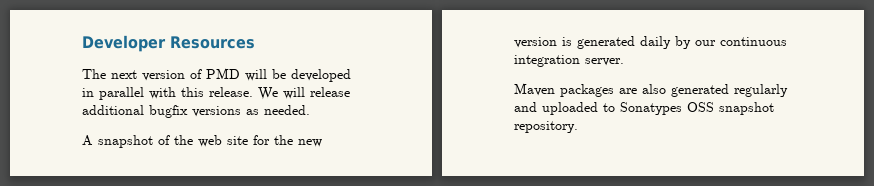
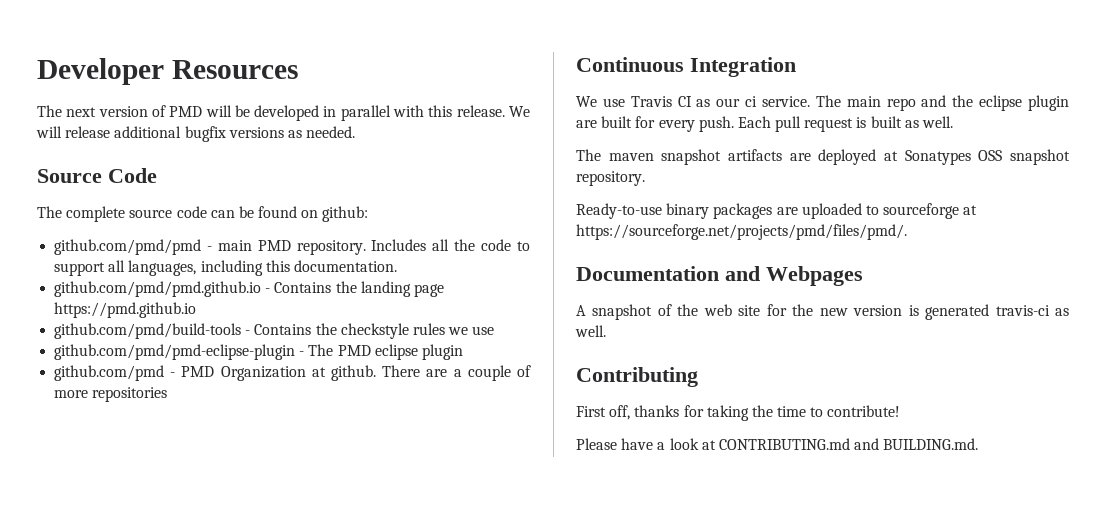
+ Source Code
+ The complete source code can be found on github:
+ github.com/pmd/pmd - main PMD repository. Includes all the code to support all languages, including this documentation.
+ github.com/pmd/pmd.github.io - Contains the landing page https://pmd.github.io
+ github.com/pmd/build-tools - Contains the checkstyle rules we use
+ github.com/pmd/pmd-eclipse-plugin - The PMD eclipse plugin
+ github.com/pmd - PMD Organization at github. There are a couple of more repositories
+ Continuous Integration
+ We use Travis CI as our ci service. The main repo and the eclipse plugin are built for every push. Each pull request is built as well.
+ The maven snapshot artifacts are deployed at Sonatypes OSS snapshot repository.
+ Ready-to-use binary packages are uploaded to sourceforge at https://sourceforge.net/projects/pmd/files/pmd/.
+ Documentation and Webpages
- A snapshot of the web site for the new version is generated daily by our continuous integration server.
- Maven packages are also generated regularly and uploaded to Sonatypes OSS snapshot repository.
+ A snapshot of the web site for the new version is generated travis-ci as well.
+ Contributing
+ First off, thanks for taking the time to contribute!
+ Please have a look at CONTRIBUTING.md and BUILDING.md.

